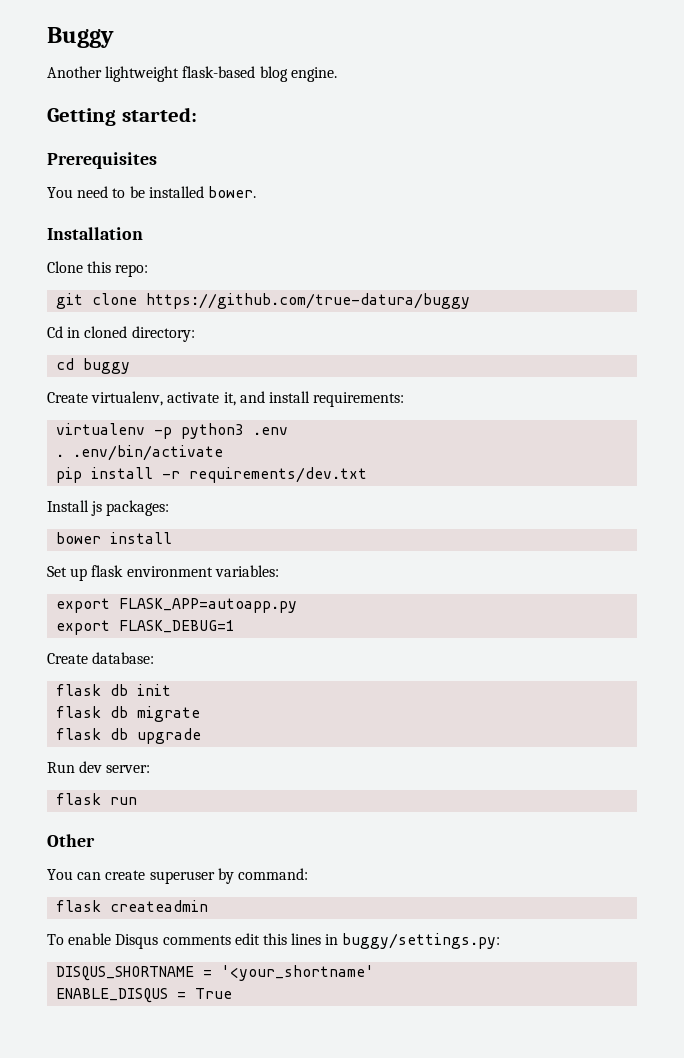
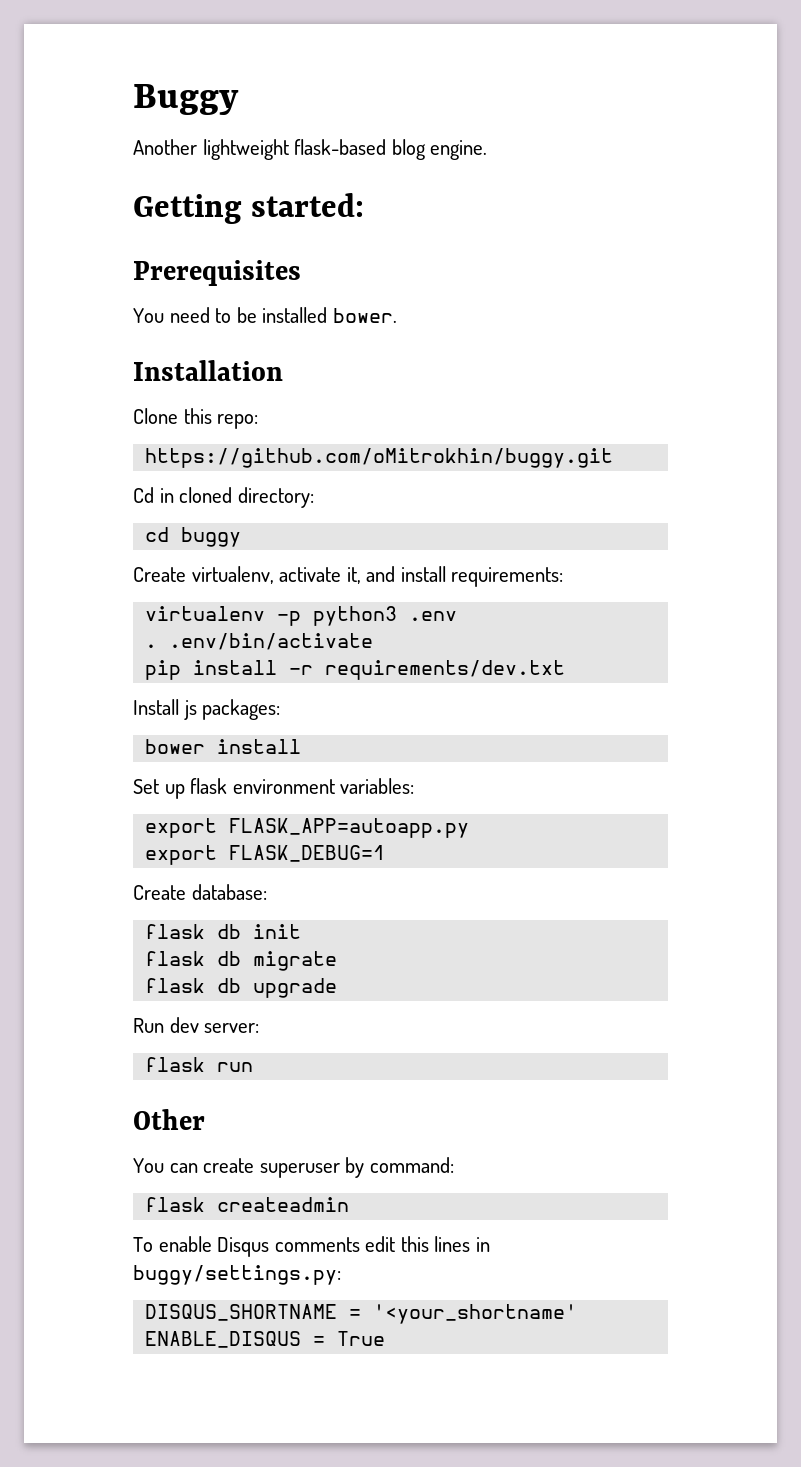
- git clone https://github.com/true-datura/buggy
+ https://github.com/oMitrokhin/buggy.git

